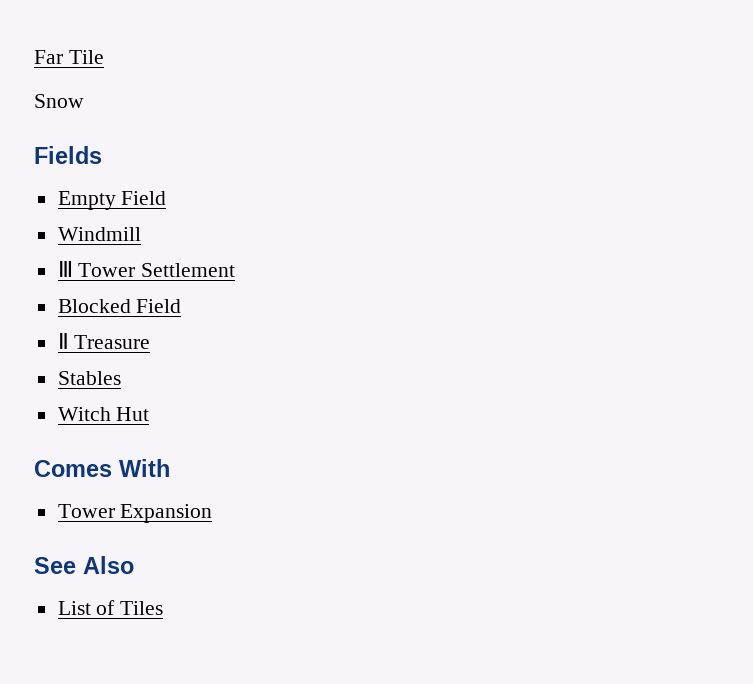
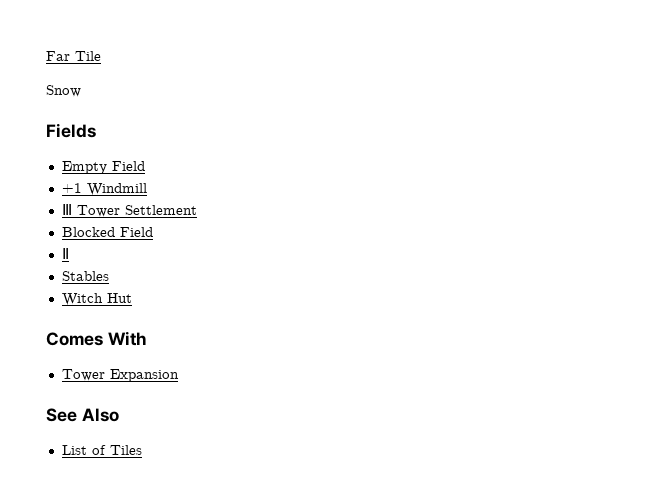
- Windmill
+ +1 Windmill
- Ⅱ Treasure
+ Ⅱ

